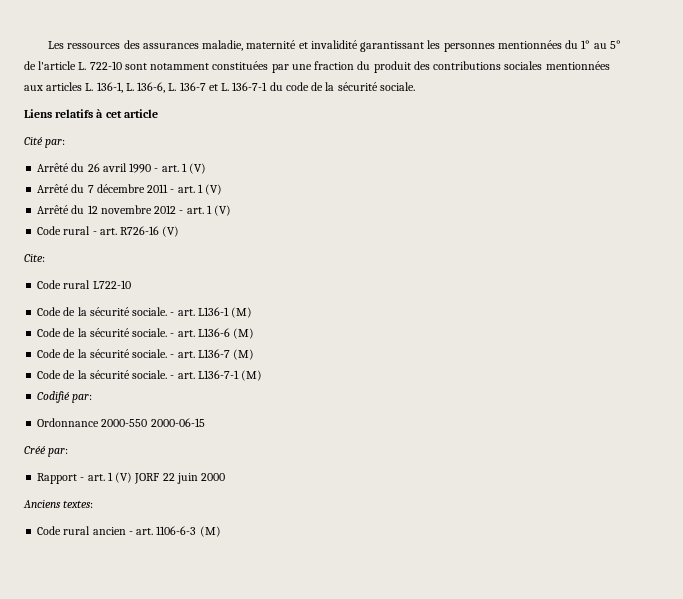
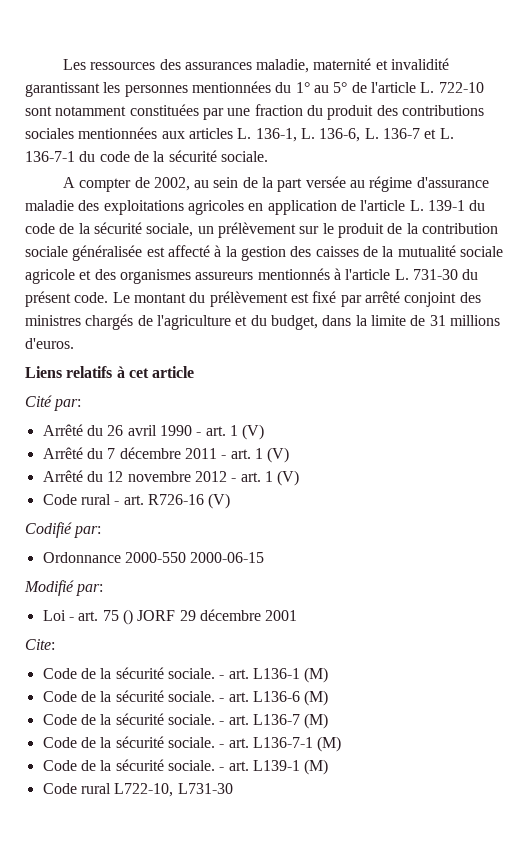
+ A compter de 2002, au sein de la part versée au régime d'assurance maladie des exploitations agricoles en application de l'article L. 139-1 du code de la sécurité sociale, un prélèvement sur le produit de la contribution sociale généralisée est affecté à la gestion des caisses de la mutualité sociale agricole et des organismes assureurs mentionnés à l'article L. 731-30 du présent code. Le montant du prélèvement est fixé par arrêté conjoint des ministres chargés de l'agriculture et du budget, dans la limite de 31 millions d'euros.
+ Codifié par:
+ Ordonnance 2000-550 2000-06-15
+ Modifié par:
+ Loi - art. 75 () JORF 29 décembre 2001
  Cite:
- Code rural L722-10
- Codifié par:
- Ordonnance 2000-550 2000-06-15
- Créé par:
- Rapport - art. 1 (V) JORF 22 juin 2000
- Anciens textes:
- Code rural ancien - art. 1106-6-3 (M)
+ Code de la sécurité sociale. - art. L139-1 (M)
+ Code rural L722-10, L731-30

